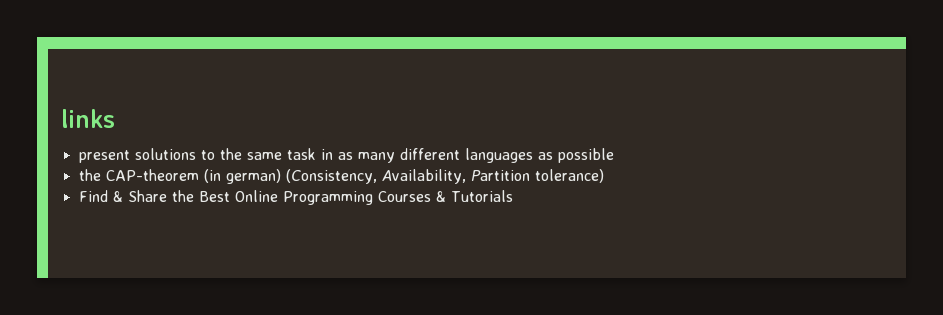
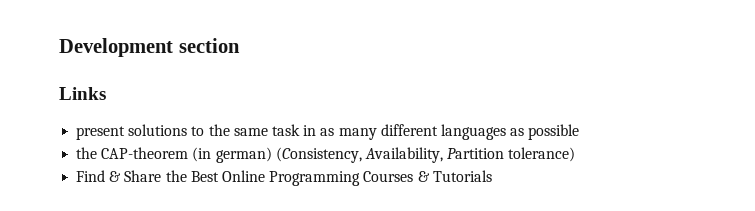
- links
+ Development section
+ Links

